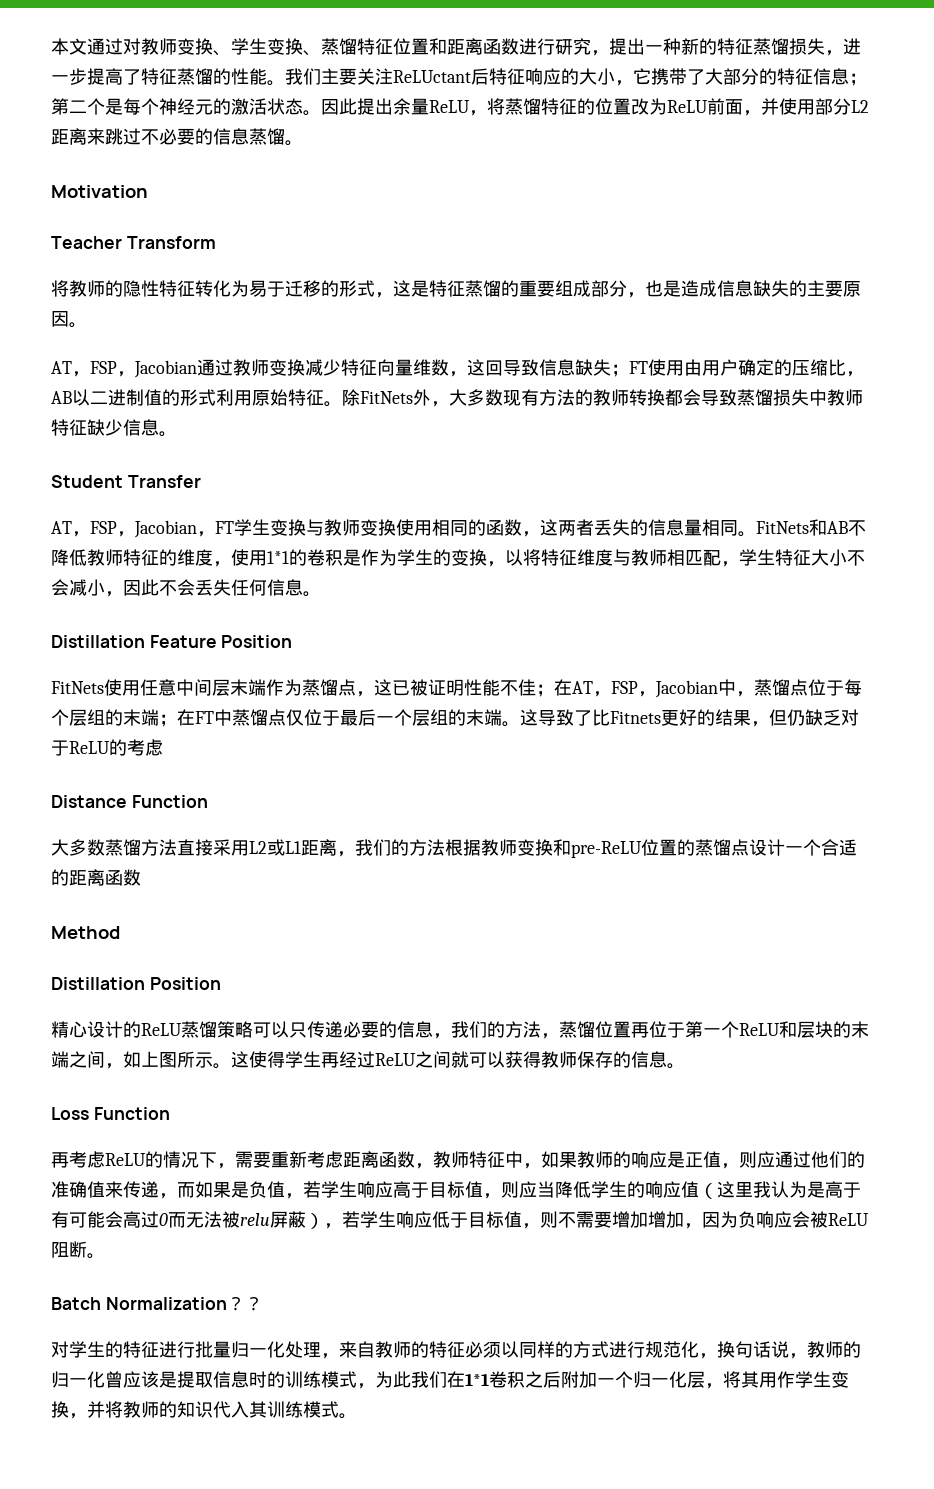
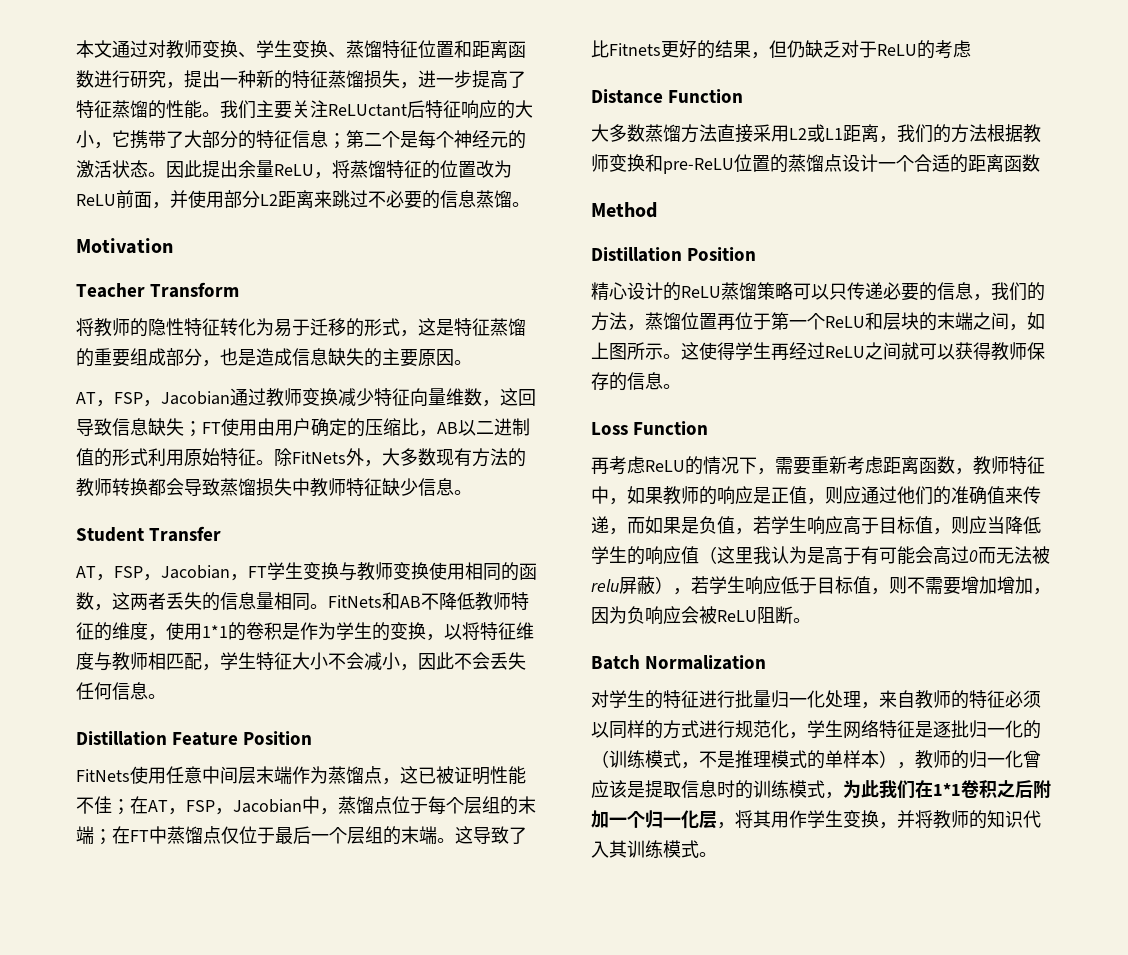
- Batch Normalization？？
+ Batch Normalization
- 对学生的特征进行批量归一化处理，来自教师的特征必须以同样的方式进行规范化，换句话说，教师的归一化曾应该是提取信息时的训练模式，为此我们在1*1卷积之后附加一个归一化层，将其用作学生变换，并将教师的知识代入其训练模式。
+ 对学生的特征进行批量归一化处理，来自教师的特征必须以同样的方式进行规范化，学生网络特征是逐批归一化的（训练模式，不是推理模式的单样本），教师的归一化曾应该是提取信息时的训练模式，为此我们在1*1卷积之后附加一个归一化层，将其用作学生变换，并将教师的知识代入其训练模式。

